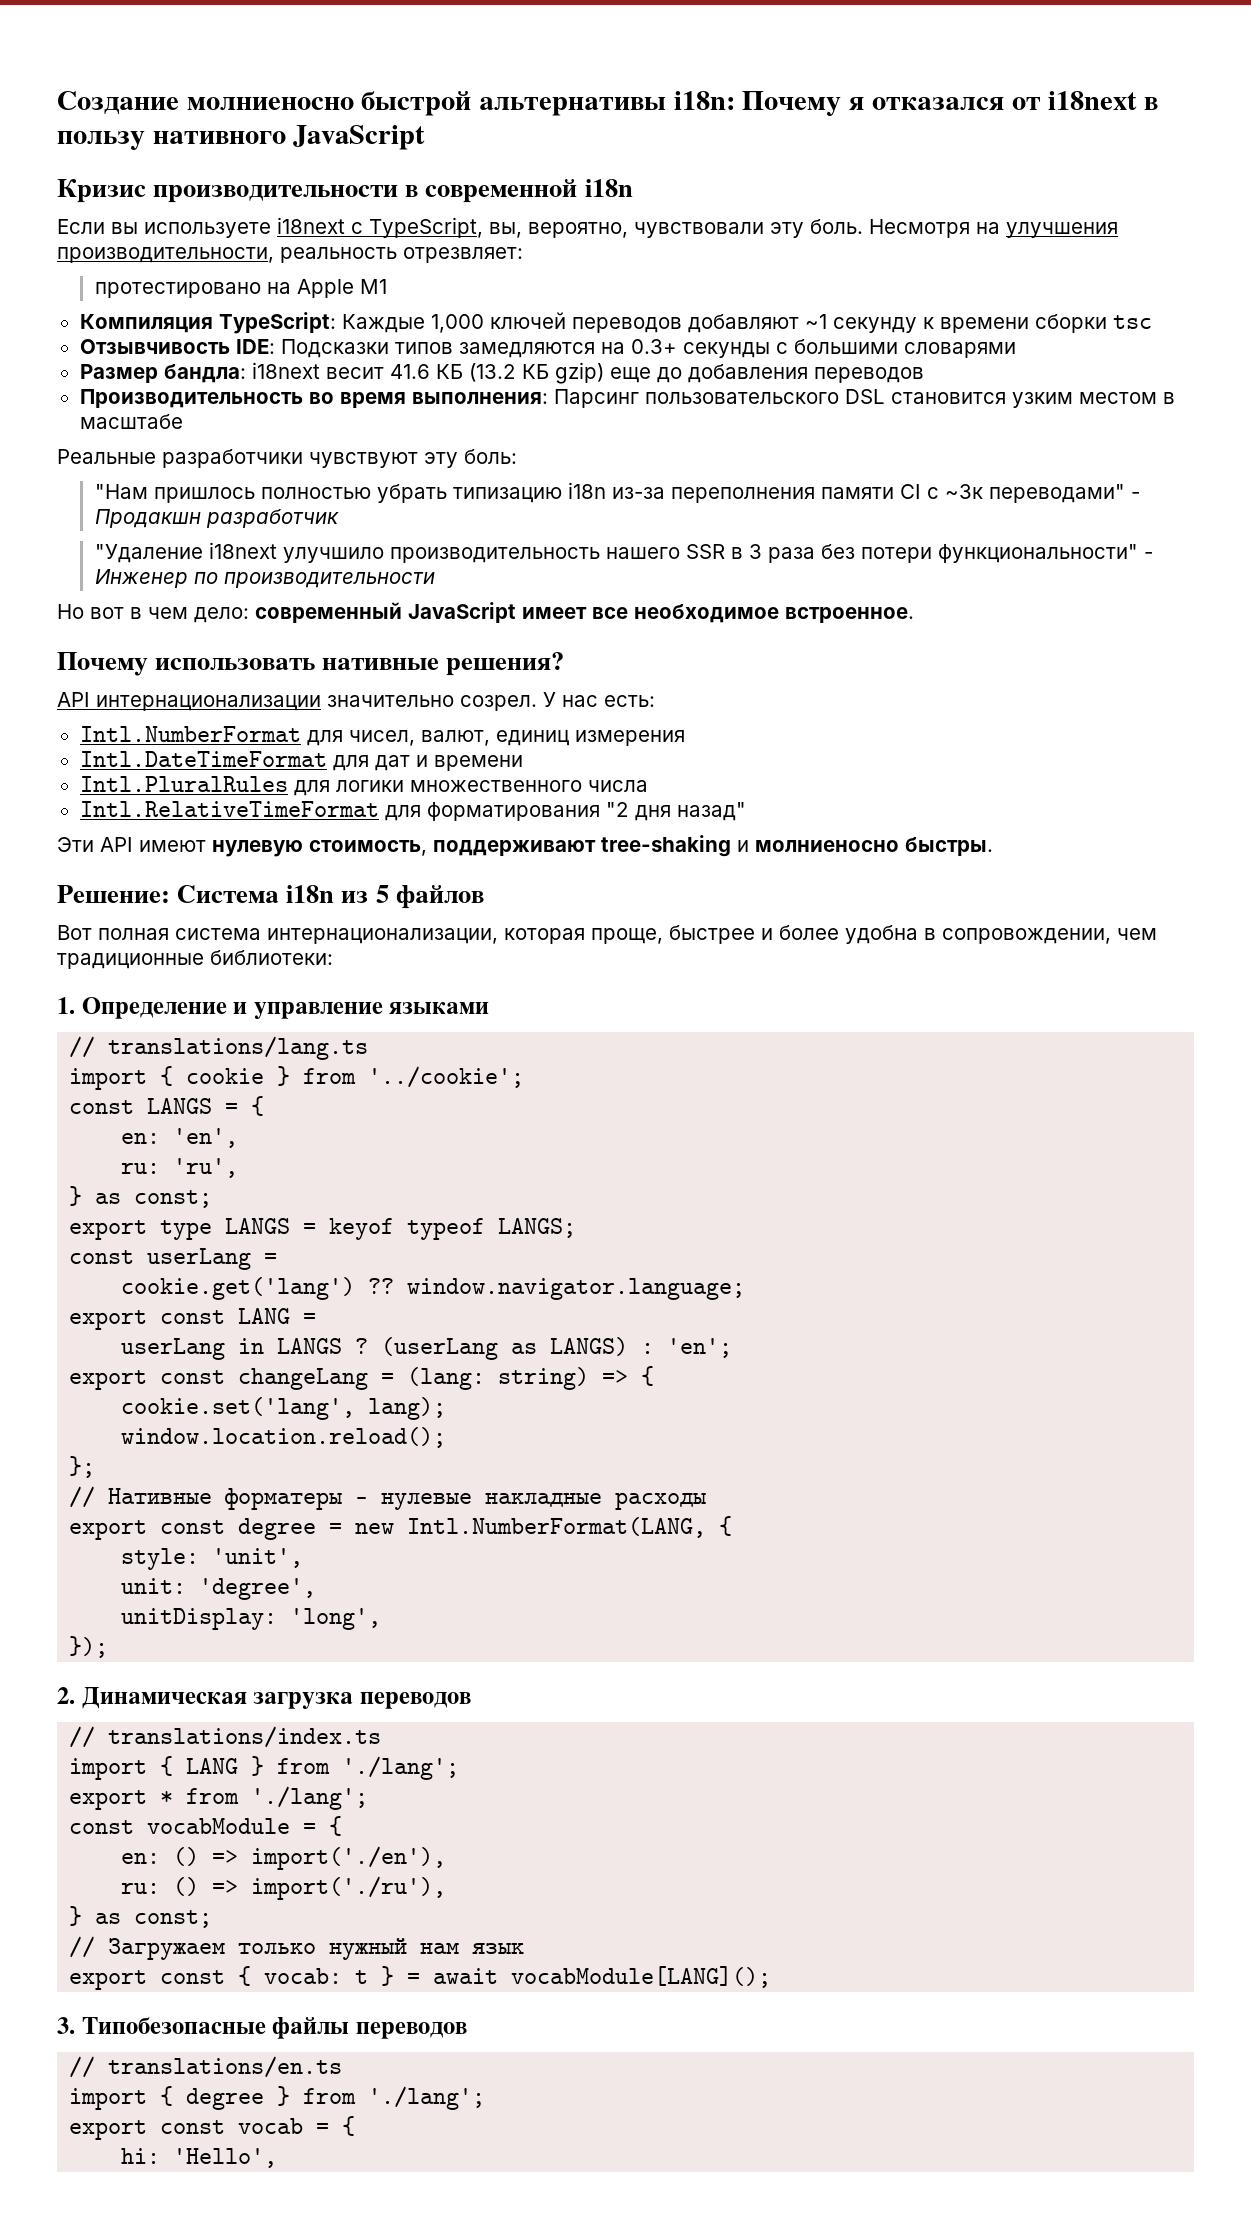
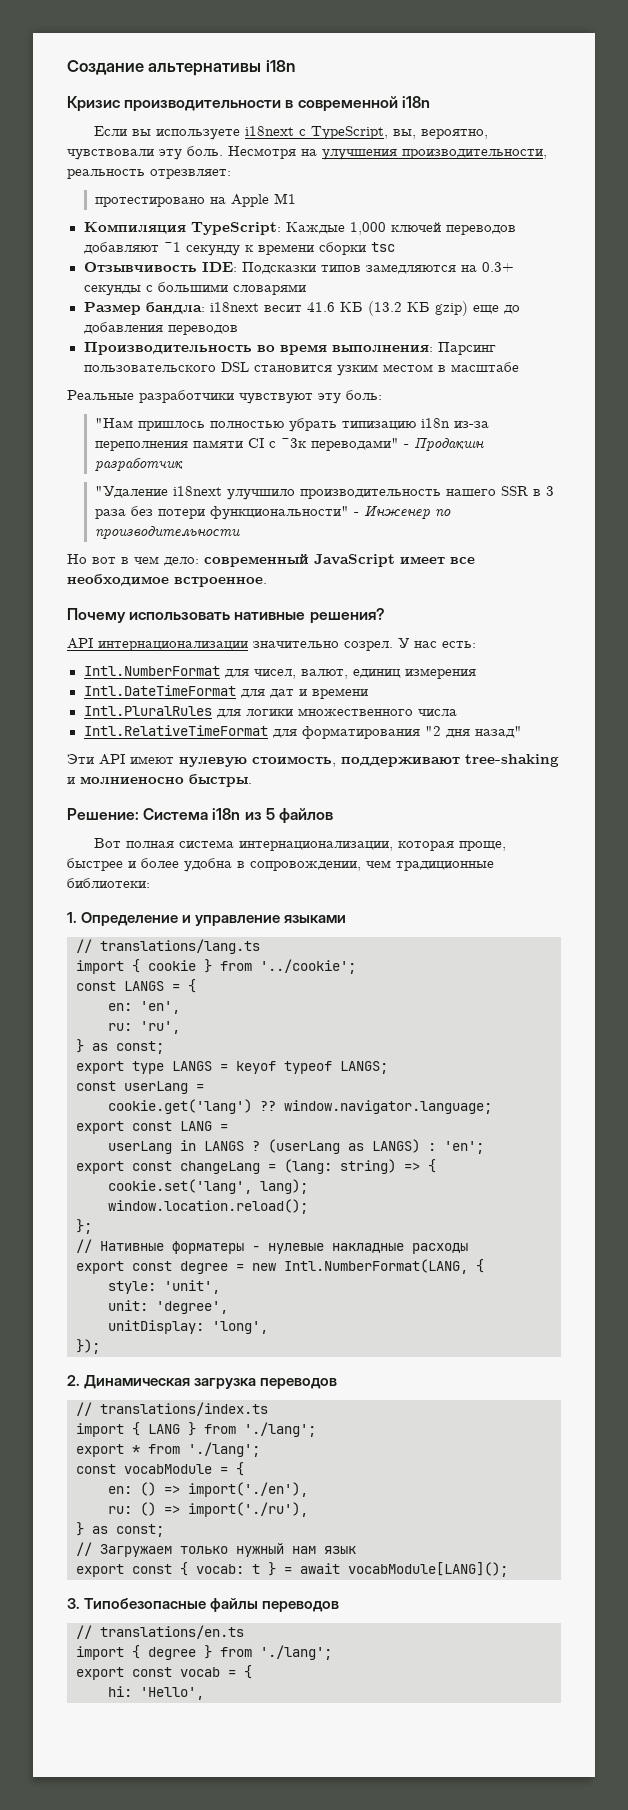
- Создание молниеносно быстрой альтернативы i18n: Почему я отказался от i18next в пользу нативного JavaScript
+ Создание альтернативы i18n

